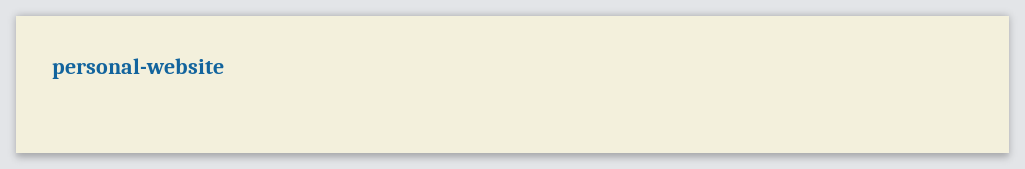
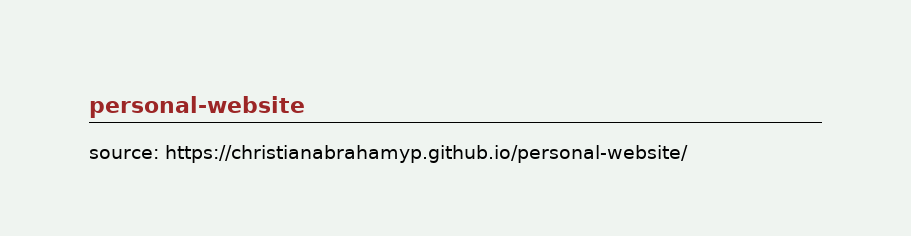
+ source: https://christianabrahamyp.github.io/personal-website/

